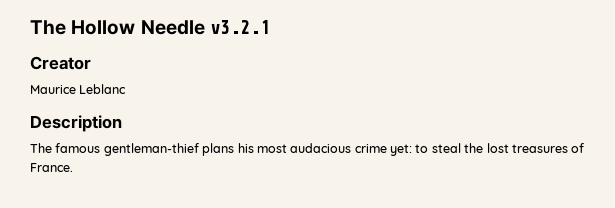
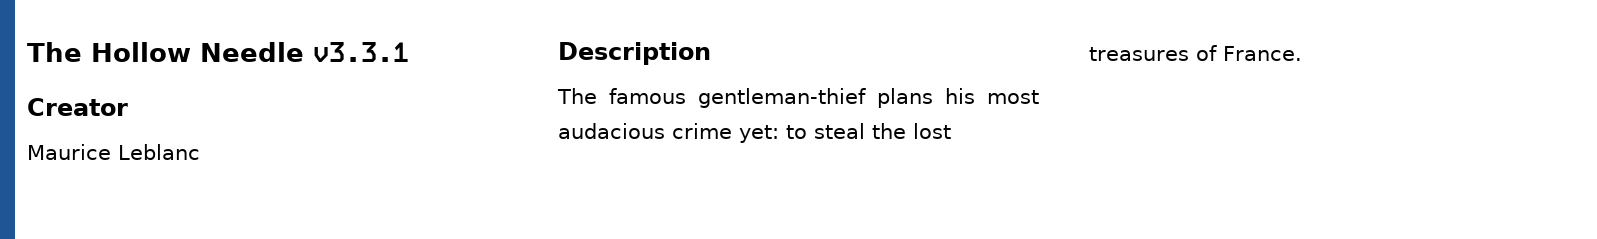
- The Hollow Needle v3.2.1
+ The Hollow Needle v3.3.1

